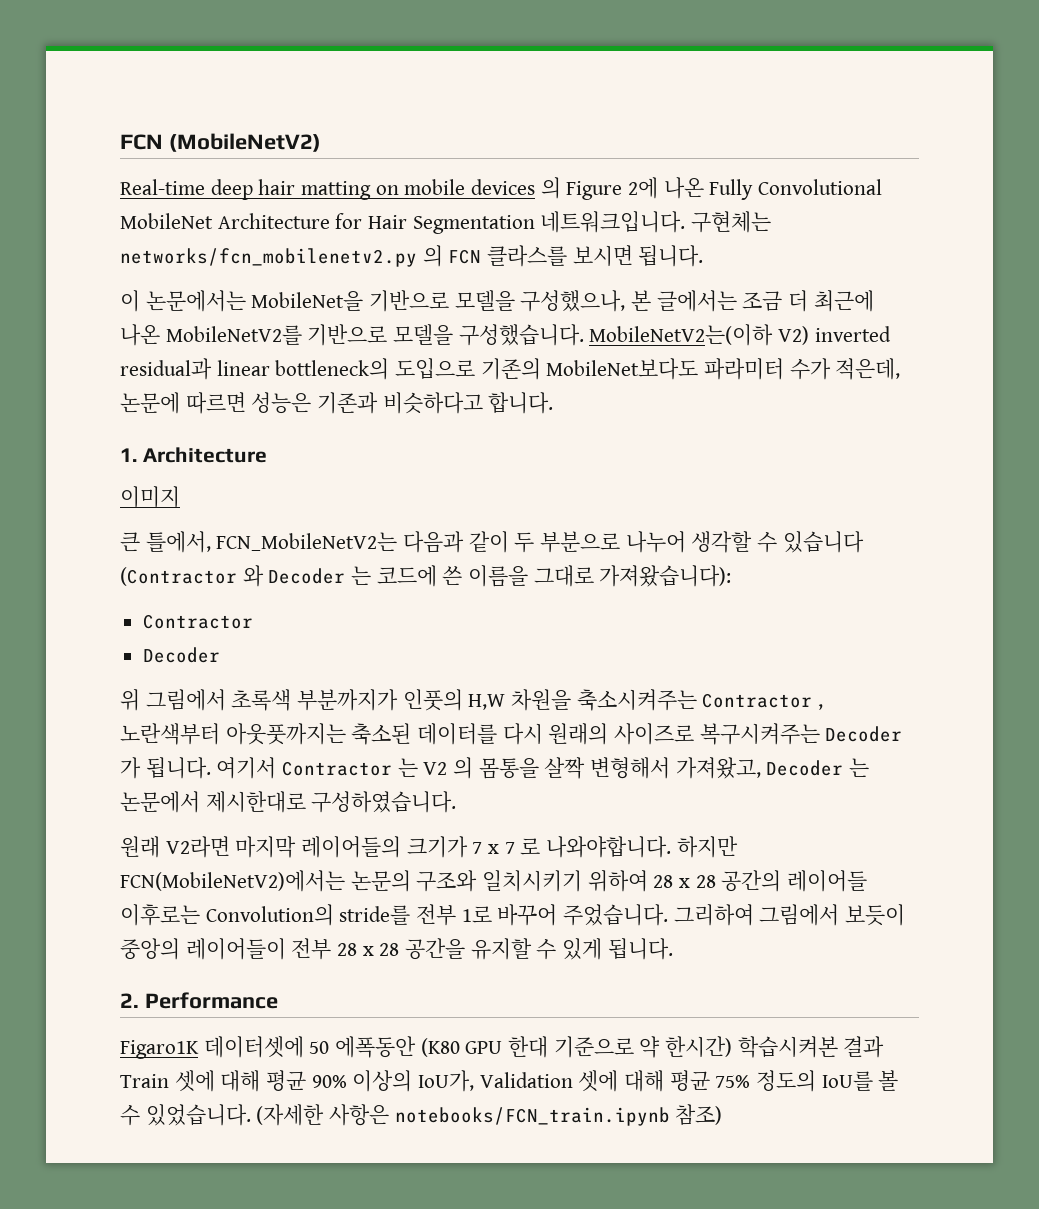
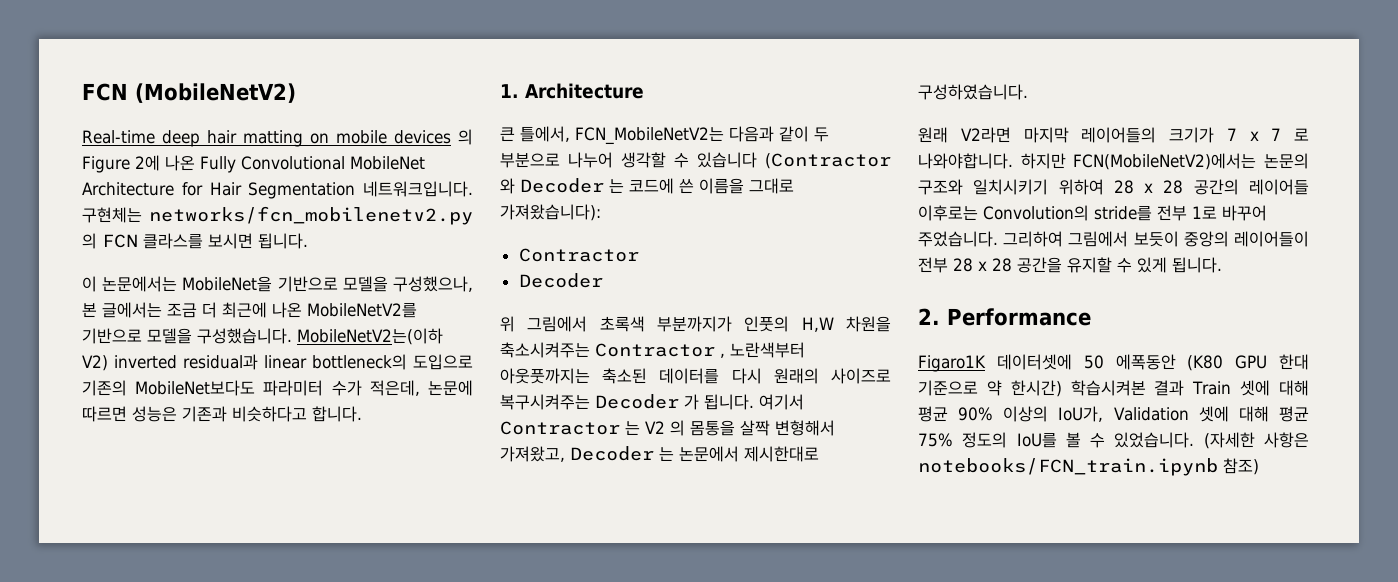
- 이미지

